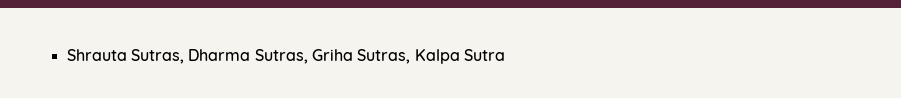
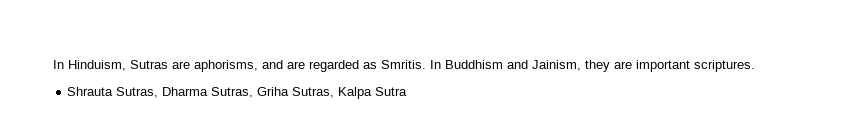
+ In Hinduism, Sutras are aphorisms, and are regarded as Smritis. In Buddhism and Jainism, they are important scriptures.

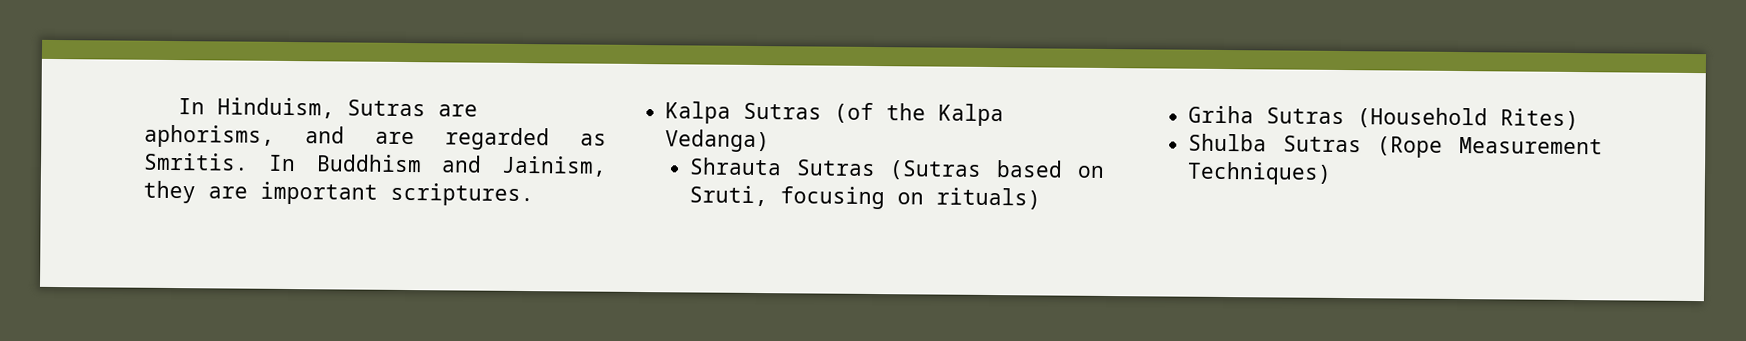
- Shrauta Sutras, Dharma Sutras, Griha Sutras, Kalpa Sutra
+ Kalpa Sutras (of the Kalpa Vedanga)
+ Shrauta Sutras (Sutras based on Sruti, focusing on rituals)
+ Griha Sutras (Household Rites)
+ Shulba Sutras (Rope Measurement Techniques)

